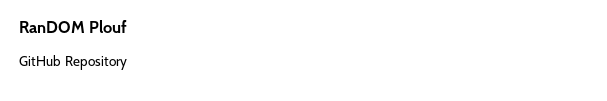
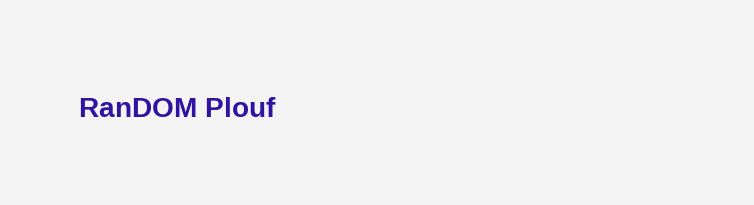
- GitHub Repository

